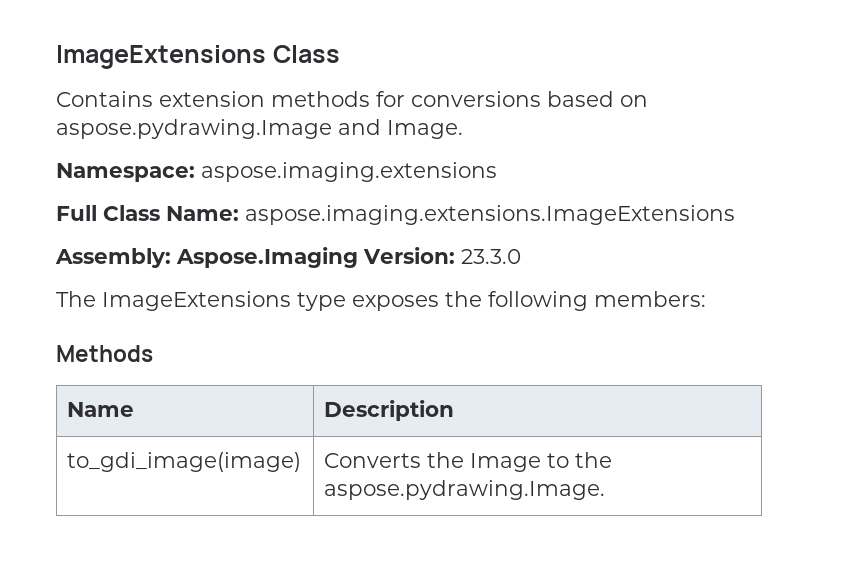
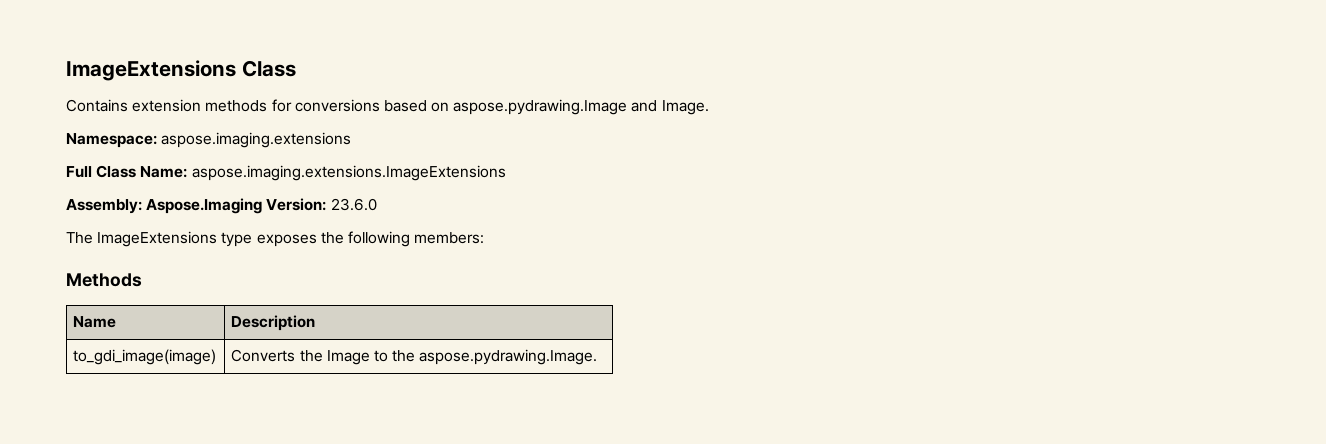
- Assembly: Aspose.Imaging Version: 23.3.0
+ Assembly: Aspose.Imaging Version: 23.6.0

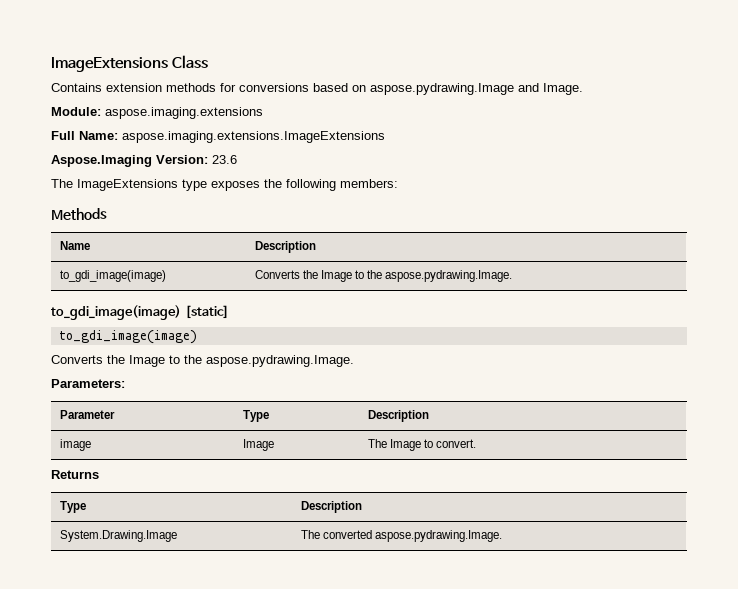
- Namespace: aspose.imaging.extensions
+ Module: aspose.imaging.extensions
- Full Class Name: aspose.imaging.extensions.ImageExtensions
+ Full Name: aspose.imaging.extensions.ImageExtensions
- Assembly: Aspose.Imaging Version: 23.6.0
+ Aspose.Imaging Version: 23.6
+ to_gdi_image(image) [static]
+ to_gdi_image(image)
+ Converts the Image to the aspose.pydrawing.Image.
+ Parameters:
+ Parameter | Type | Description
+ image | Image | The Image to convert.
+ Returns
+ Type | Description
+ System.Drawing.Image | The converted aspose.pydrawing.Image.

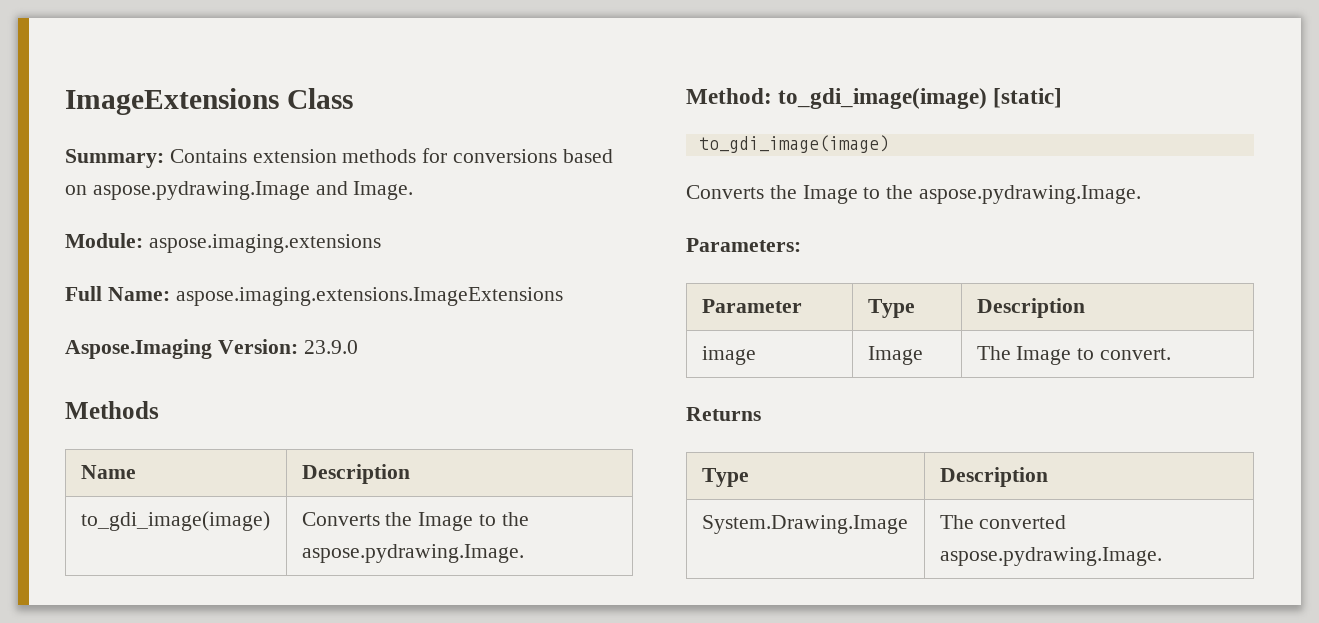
- Contains extension methods for conversions based on aspose.pydrawing.Image and Image.
+ Summary: Contains extension methods for conversions based on aspose.pydrawing.Image and Image.
- Aspose.Imaging Version: 23.6
- The ImageExtensions type exposes the following members:
+ Aspose.Imaging Version: 23.9.0
- to_gdi_image(image) [static]
+ Method: to_gdi_image(image) [static]

